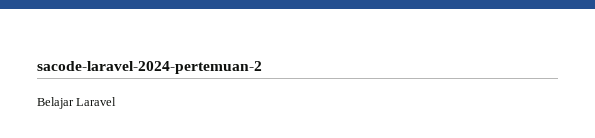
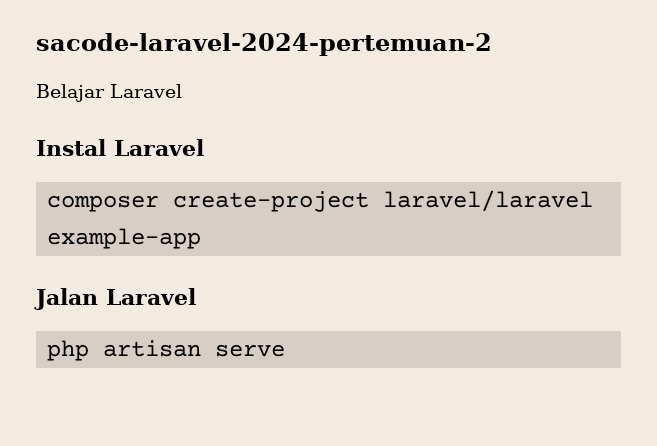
+ Instal Laravel
+ composer create-project laravel/laravel example-app
+ Jalan Laravel
+ php artisan serve

